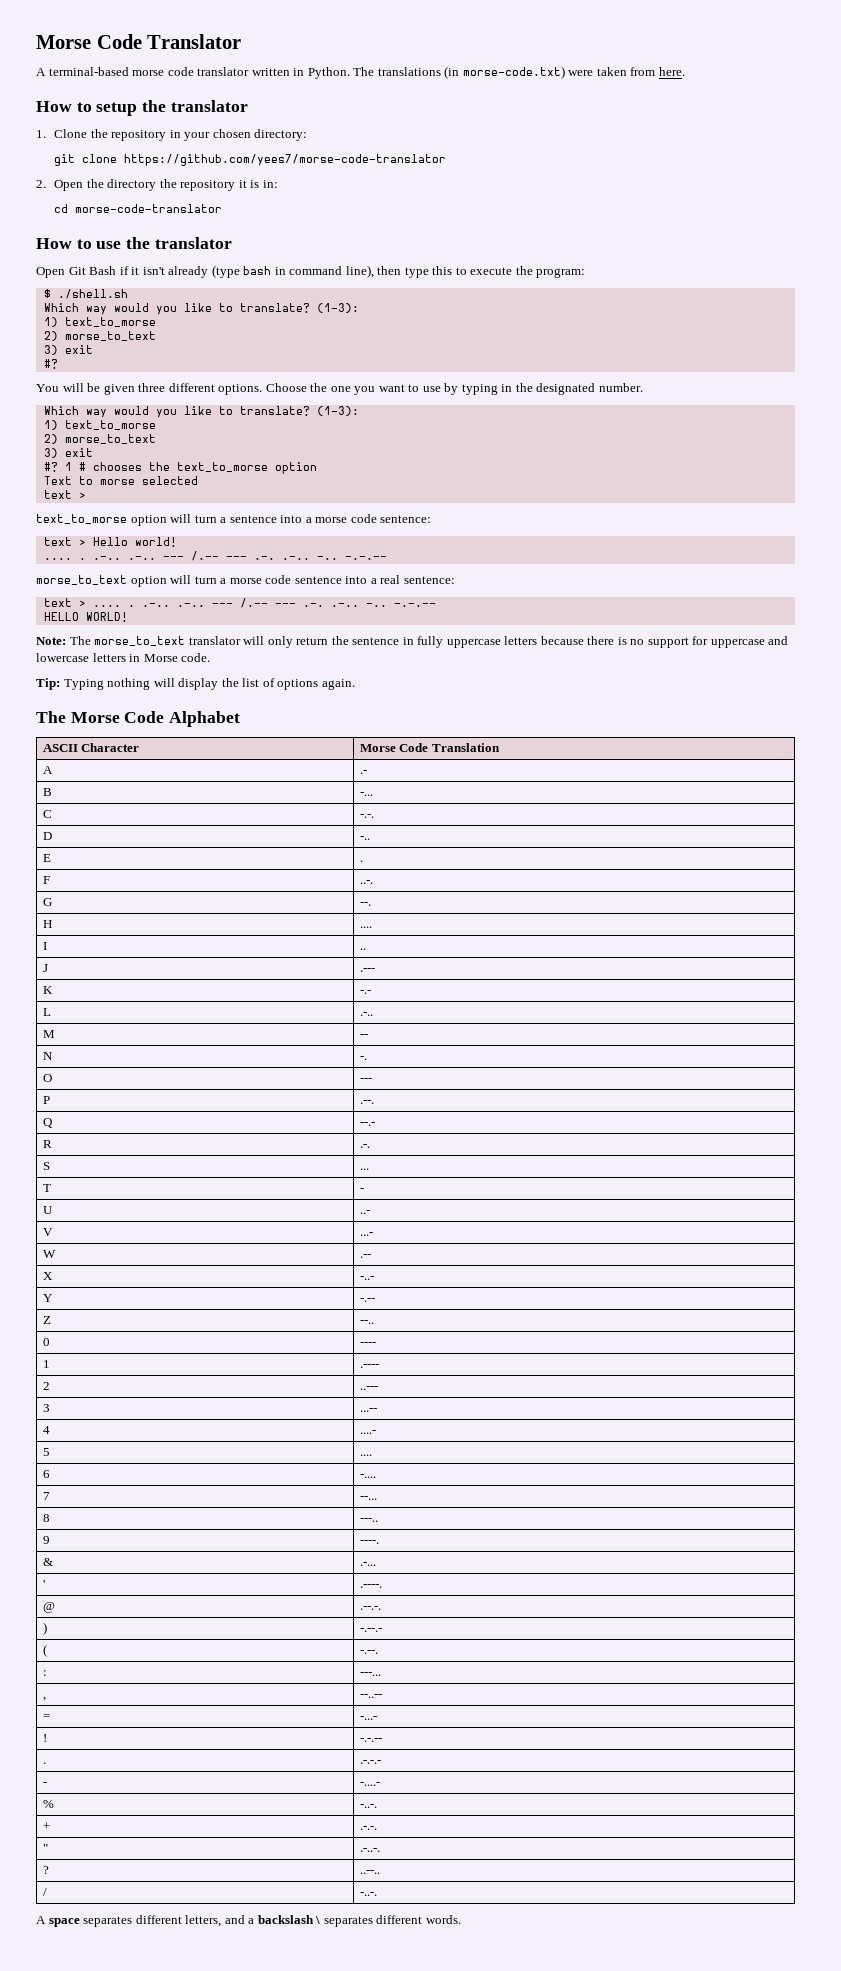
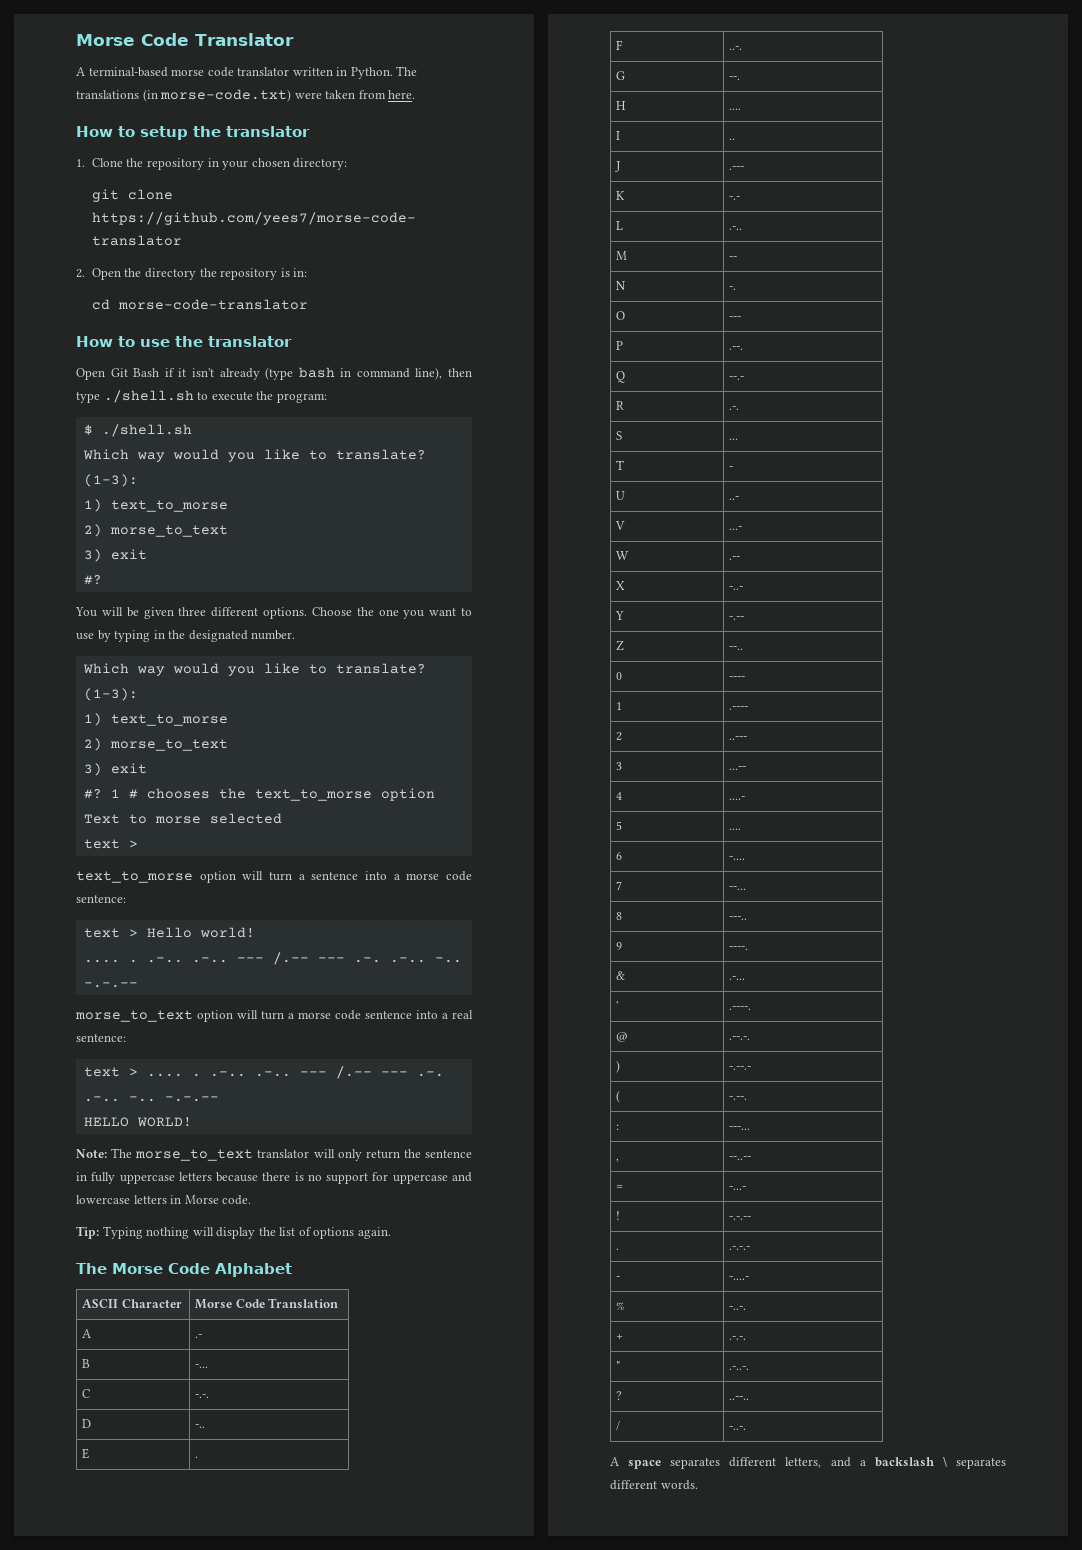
- 2. Open the directory the repository it is in:
+ 2. Open the directory the repository is in:
- Open Git Bash if it isn't already (type bash in command line), then type this to execute the program:
+ Open Git Bash if it isn't already (type bash in command line), then type ./shell.sh to execute the program:

